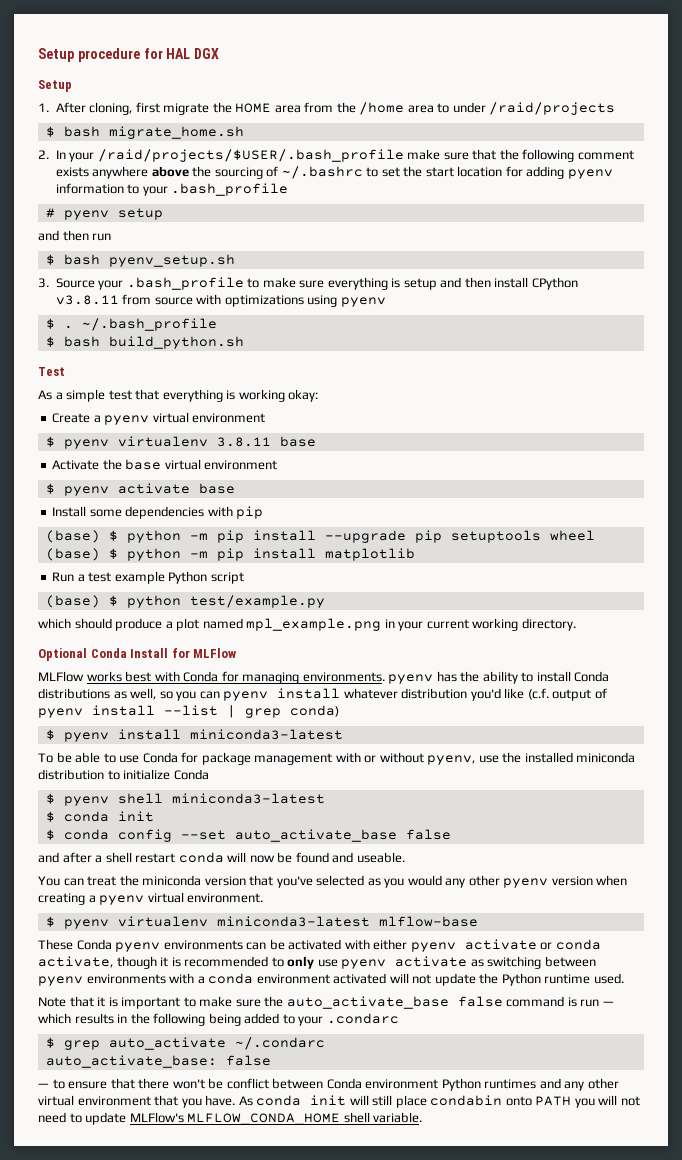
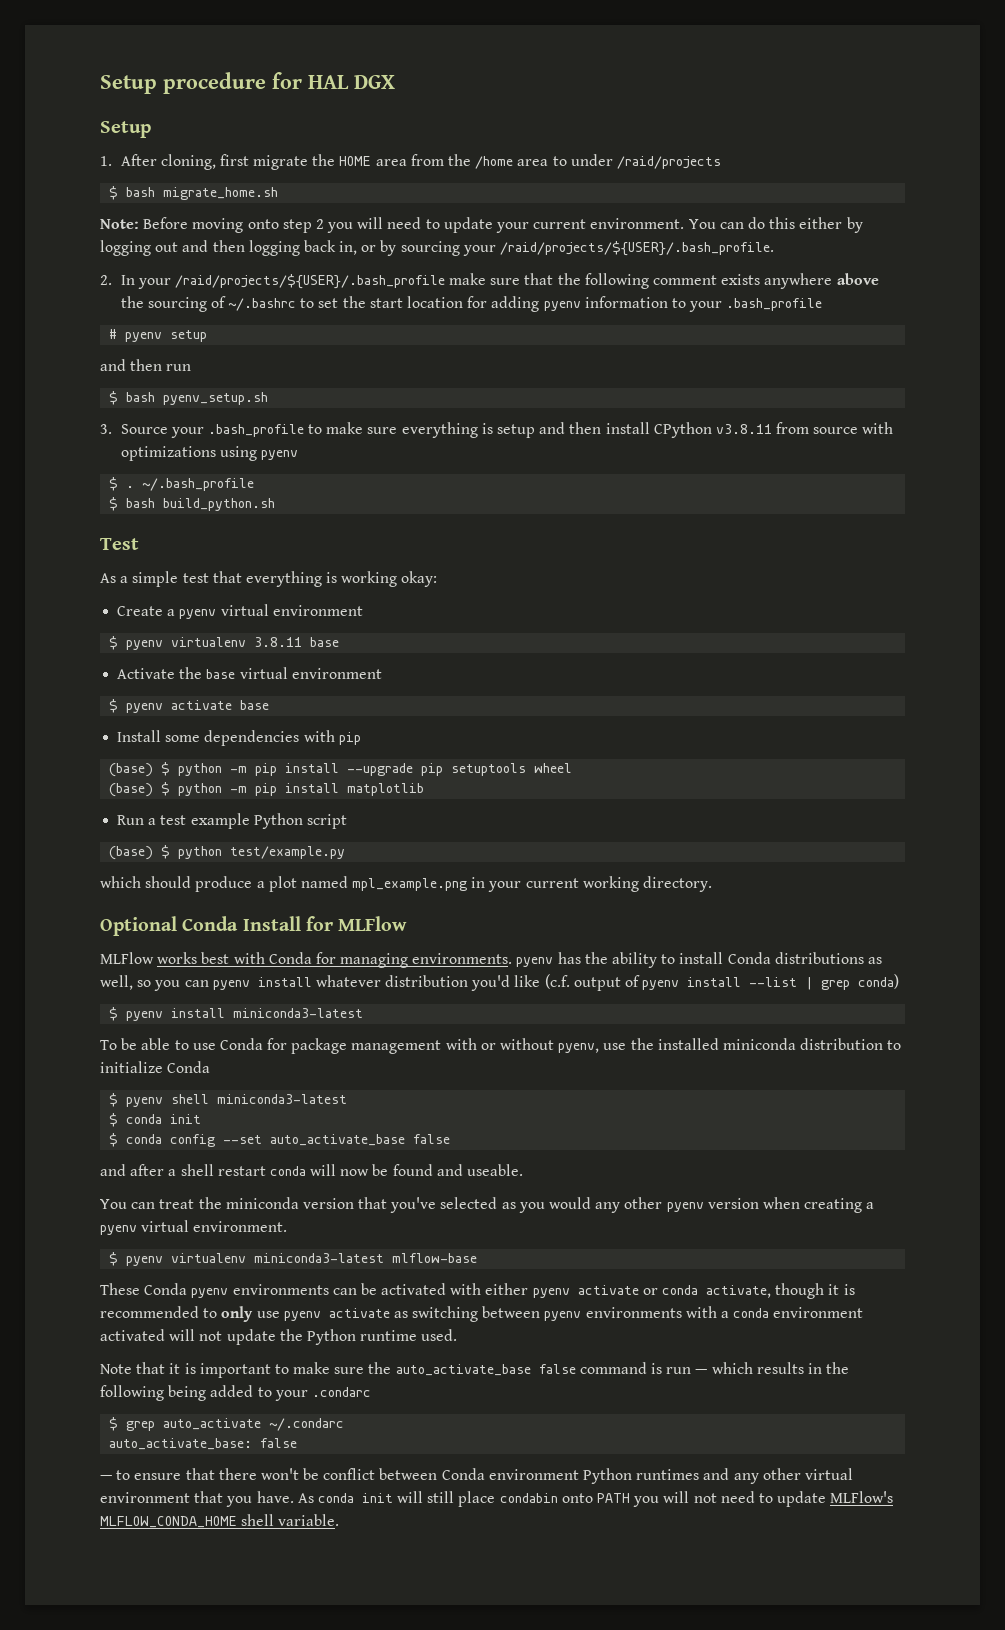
+ Note: Before moving onto step 2 you will need to update your current environment. You can do this either by logging out and then logging back in, or by sourcing your /raid/projects/${USER}/.bash_profile.
- 2. In your /raid/projects/$USER/.bash_profile make sure that the following comment exists anywhere above the sourcing of ~/.bashrc to set the start location for adding pyenv information to your .bash_profile
+ 2. In your /raid/projects/${USER}/.bash_profile make sure that the following comment exists anywhere above the sourcing of ~/.bashrc to set the start location for adding pyenv information to your .bash_profile

